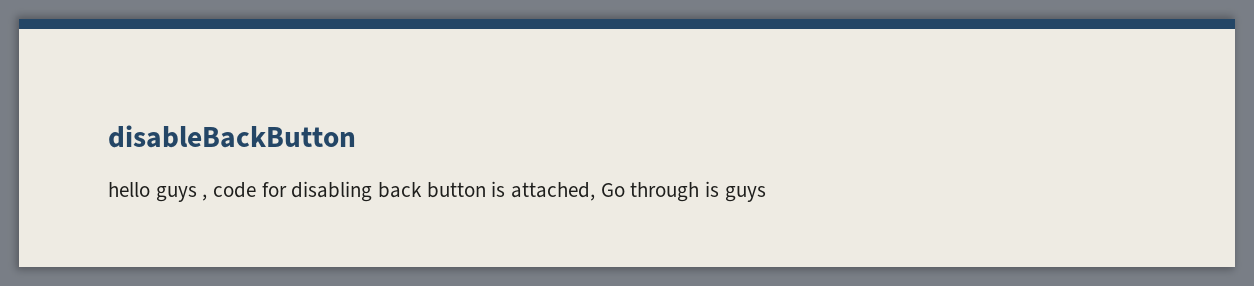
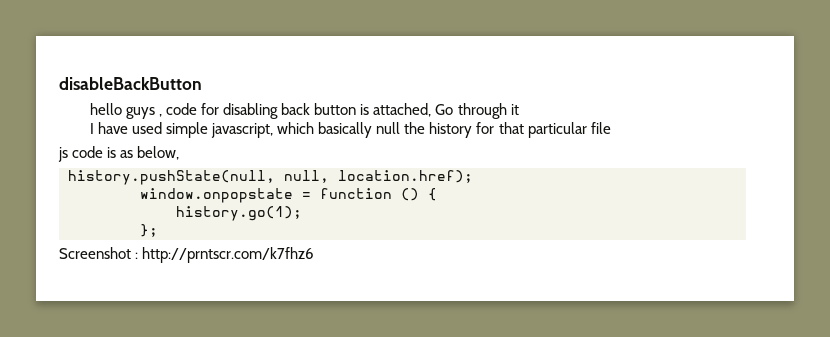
- hello guys , code for disabling back button is attached, Go through is guys
+ hello guys , code for disabling back button is attached, Go through it
+ I have used simple javascript, which basically null the history for that particular file
+ js code is as below,
+ history.pushState(null, null, location.href);
+ window.onpopstate = function () {
+ history.go(1);
+ };
+ Screenshot : http://prntscr.com/k7fhz6

